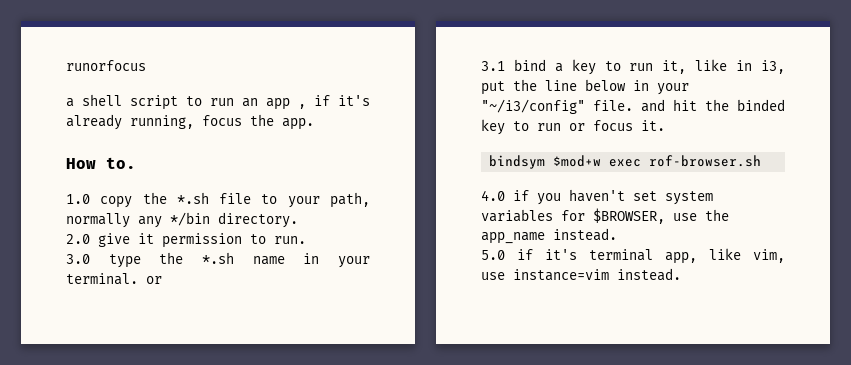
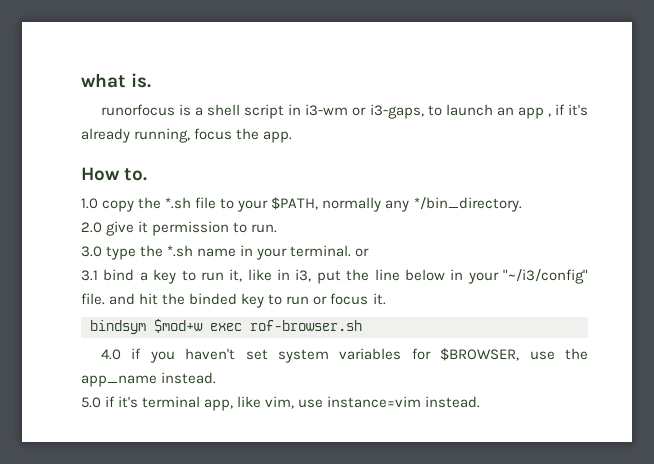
+ what is.
- runorfocus
- a shell script to run an app , if it's already running, focus the app.
+ runorfocus is a shell script in i3-wm or i3-gaps, to launch an app , if it's already running, focus the app.
- 1.0 copy the *.sh file to your path, normally any */bin directory.
+ 1.0 copy the *.sh file to your $PATH, normally any */bin_directory.

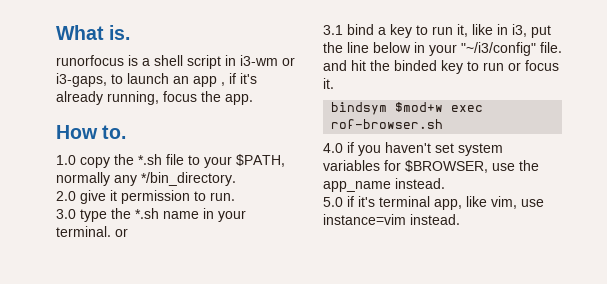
- what is.
+ What is.

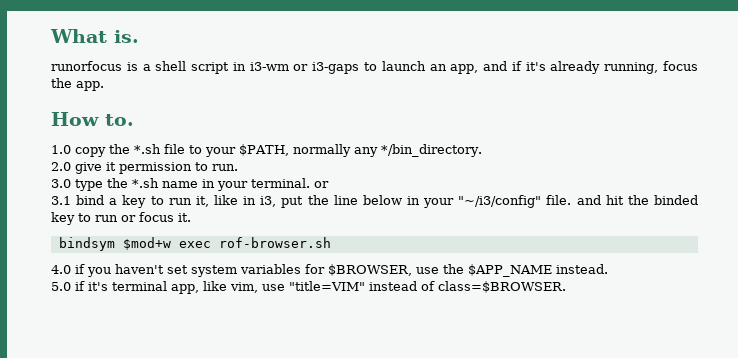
- runorfocus is a shell script in i3-wm or i3-gaps, to launch an app , if it's already running, focus the app.
+ runorfocus is a shell script in i3-wm or i3-gaps to launch an app, and if it's already running, focus the app.
- 4.0 if you haven't set system variables for $BROWSER, use the app_name instead.
+ 4.0 if you haven't set system variables for $BROWSER, use the $APP_NAME instead.
- 5.0 if it's terminal app, like vim, use instance=vim instead.
+ 5.0 if it's terminal app, like vim, use "title=VIM" instead of class=$BROWSER.

